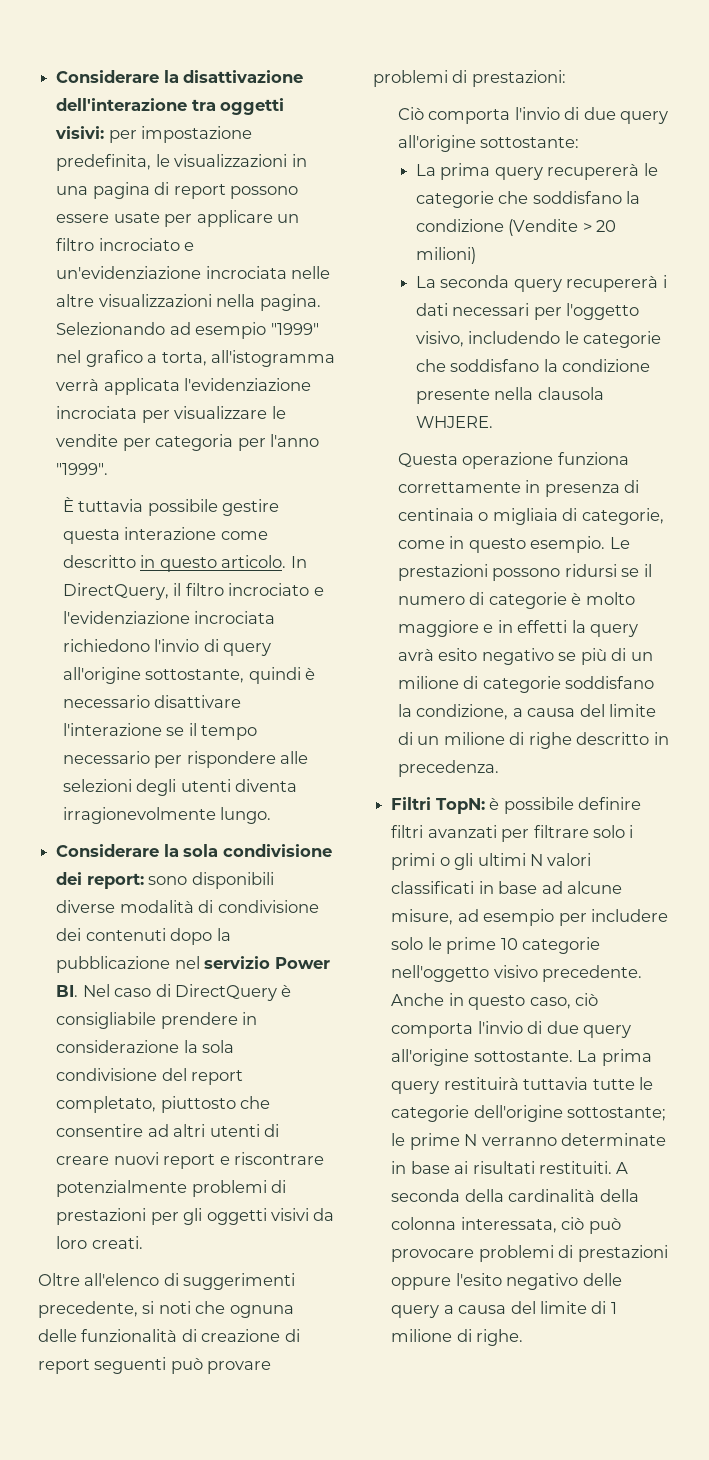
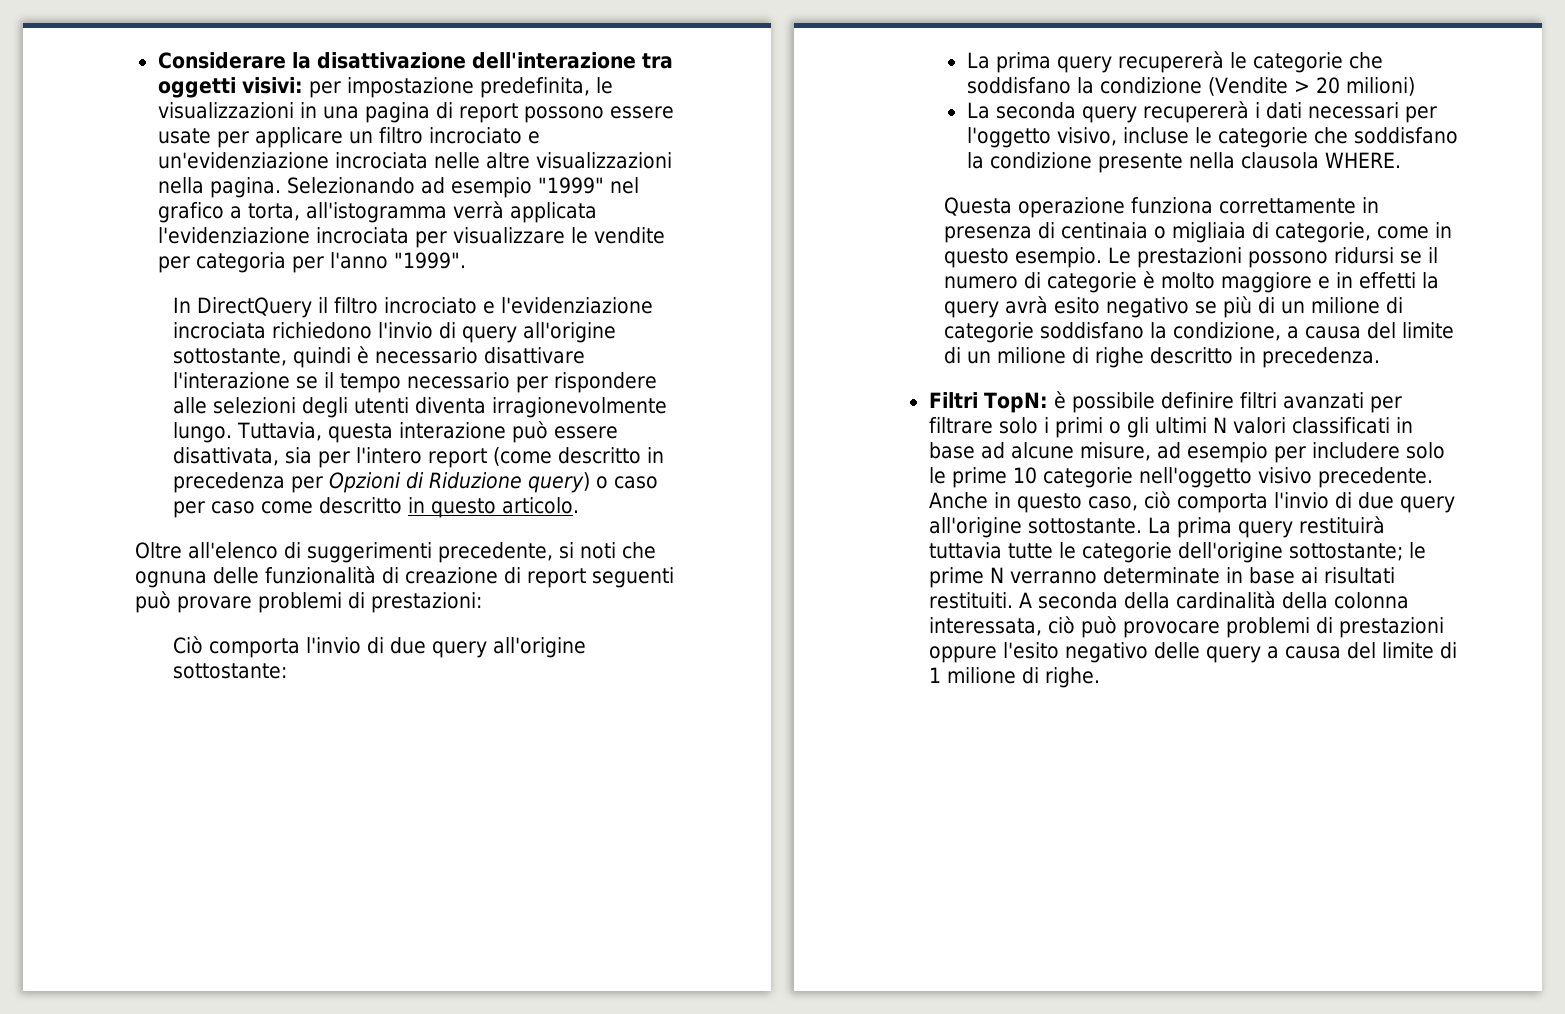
- È tuttavia possibile gestire questa interazione come descritto in questo articolo. In DirectQuery, il filtro incrociato e l'evidenziazione incrociata richiedono l'invio di query all'origine sottostante, quindi è necessario disattivare l'interazione se il tempo necessario per rispondere alle selezioni degli utenti diventa irragionevolmente lungo.
- Considerare la sola condivisione dei report: sono disponibili diverse modalità di condivisione dei contenuti dopo la pubblicazione nel servizio Power BI. Nel caso di DirectQuery è consigliabile prendere in considerazione la sola condivisione del report completato, piuttosto che consentire ad altri utenti di creare nuovi report e riscontrare potenzialmente problemi di prestazioni per gli oggetti visivi da loro creati.
+ In DirectQuery il filtro incrociato e l'evidenziazione incrociata richiedono l'invio di query all'origine sottostante, quindi è necessario disattivare l'interazione se il tempo necessario per rispondere alle selezioni degli utenti diventa irragionevolmente lungo. Tuttavia, questa interazione può essere disattivata, sia per l'intero report (come descritto in precedenza per Opzioni di Riduzione query) o caso per caso come descritto in questo articolo.
- La seconda query recupererà i dati necessari per l'oggetto visivo, includendo le categorie che soddisfano la condizione presente nella clausola WHJERE.
+ La seconda query recupererà i dati necessari per l'oggetto visivo, incluse le categorie che soddisfano la condizione presente nella clausola WHERE.

